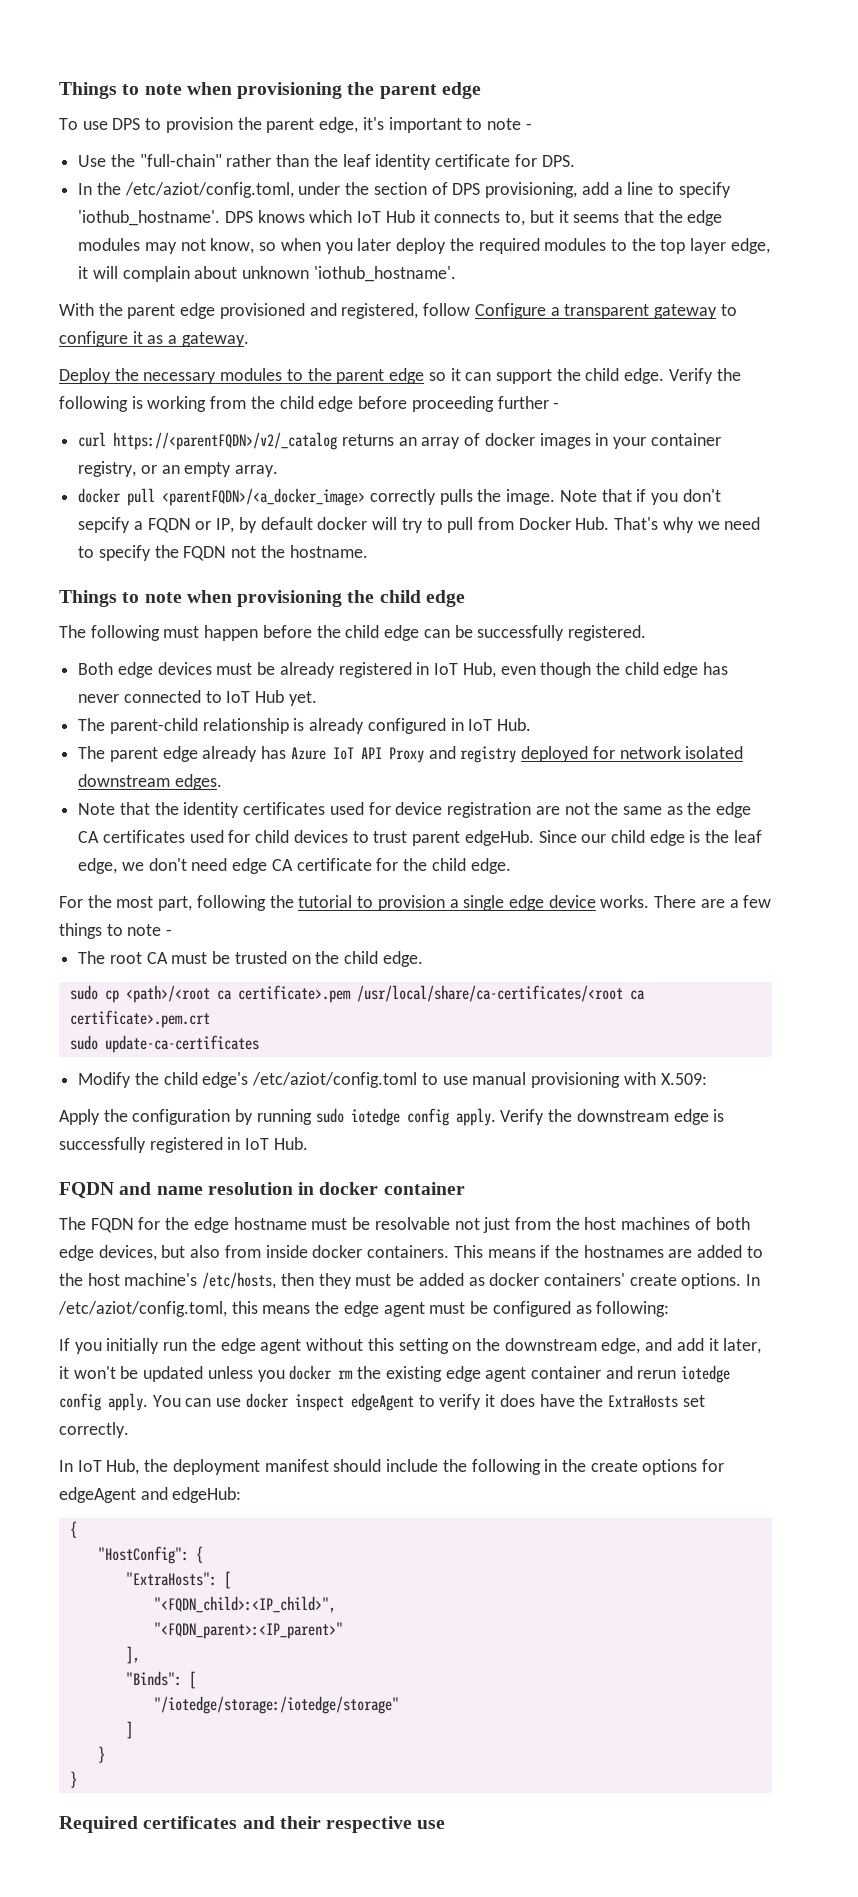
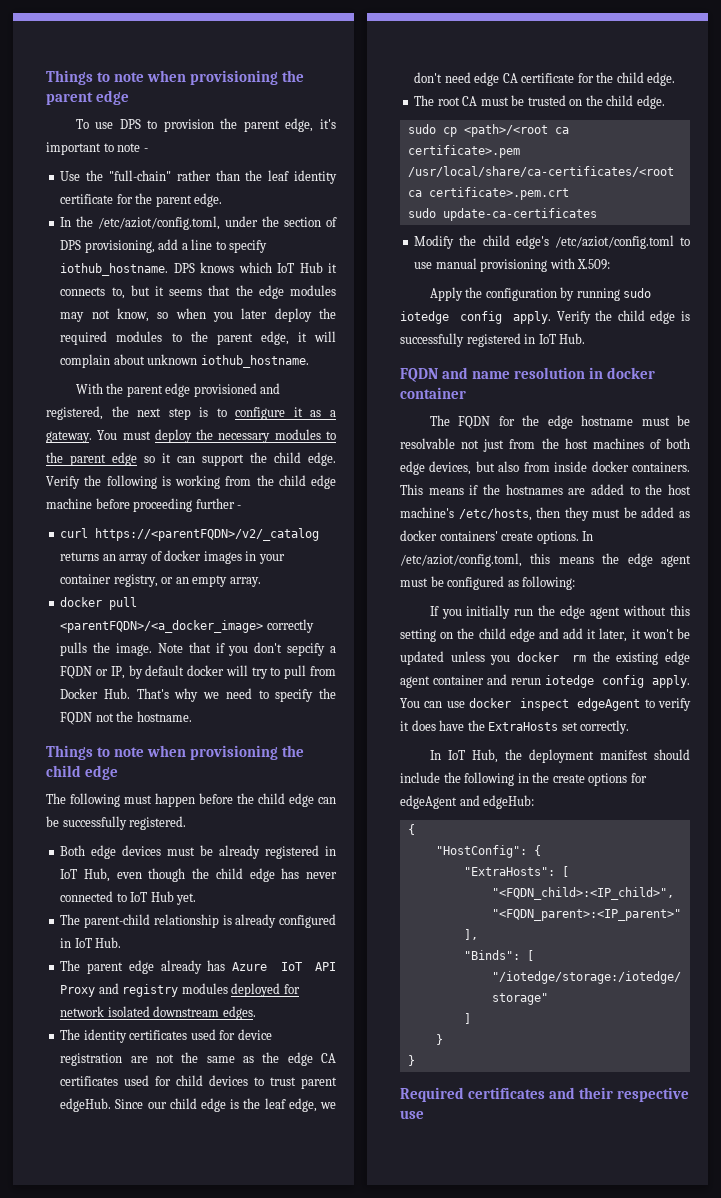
- Use the "full-chain" rather than the leaf identity certificate for DPS.
+ Use the "full-chain" rather than the leaf identity certificate for the parent edge.
- In the /etc/aziot/config.toml, under the section of DPS provisioning, add a line to specify 'iothub_hostname'.
+ In the /etc/aziot/config.toml, under the section of DPS provisioning, add a line to specify iothub_hostname.
- DPS knows which IoT Hub it connects to, but it seems that the edge modules may not know, so when you later deploy the required modules to the top layer edge, it will complain about unknown 'iothub_hostname'.
+ DPS knows which IoT Hub it connects to, but it seems that the edge modules may not know, so when you later deploy the required modules to the parent edge, it will complain about unknown iothub_hostname.
- With the parent edge provisioned and registered, follow Configure a transparent gateway to configure it as a gateway.
- Deploy the necessary modules to the parent edge so it can support the child edge.
+ With the parent edge provisioned and registered, the next step is to configure it as a gateway. You must deploy the necessary modules to the parent edge so it can support the child edge.
- Verify the following is working from the child edge before proceeding further -
+ Verify the following is working from the child edge machine before proceeding further -
- The parent edge already has Azure IoT API Proxy and registry deployed for network isolated downstream edges.
+ The parent edge already has Azure IoT API Proxy and registry modules deployed for network isolated downstream edges.
- Note that the identity certificates used for device registration are not the same as the edge CA certificates used for child devices to trust parent edgeHub.
+ The identity certificates used for device registration are not the same as the edge CA certificates used for child devices to trust parent edgeHub.
- For the most part, following the tutorial to provision a single edge device works. There are a few things to note -
- Verify the downstream edge is successfully registered in IoT Hub.
+ Verify the child edge is successfully registered in IoT Hub.
- If you initially run the edge agent without this setting on the downstream edge, and add it later, it won't be updated unless you docker rm the existing edge agent container and rerun iotedge config apply.
+ If you initially run the edge agent without this setting on the child edge and add it later, it won't be updated unless you docker rm the existing edge agent container and rerun iotedge config apply.

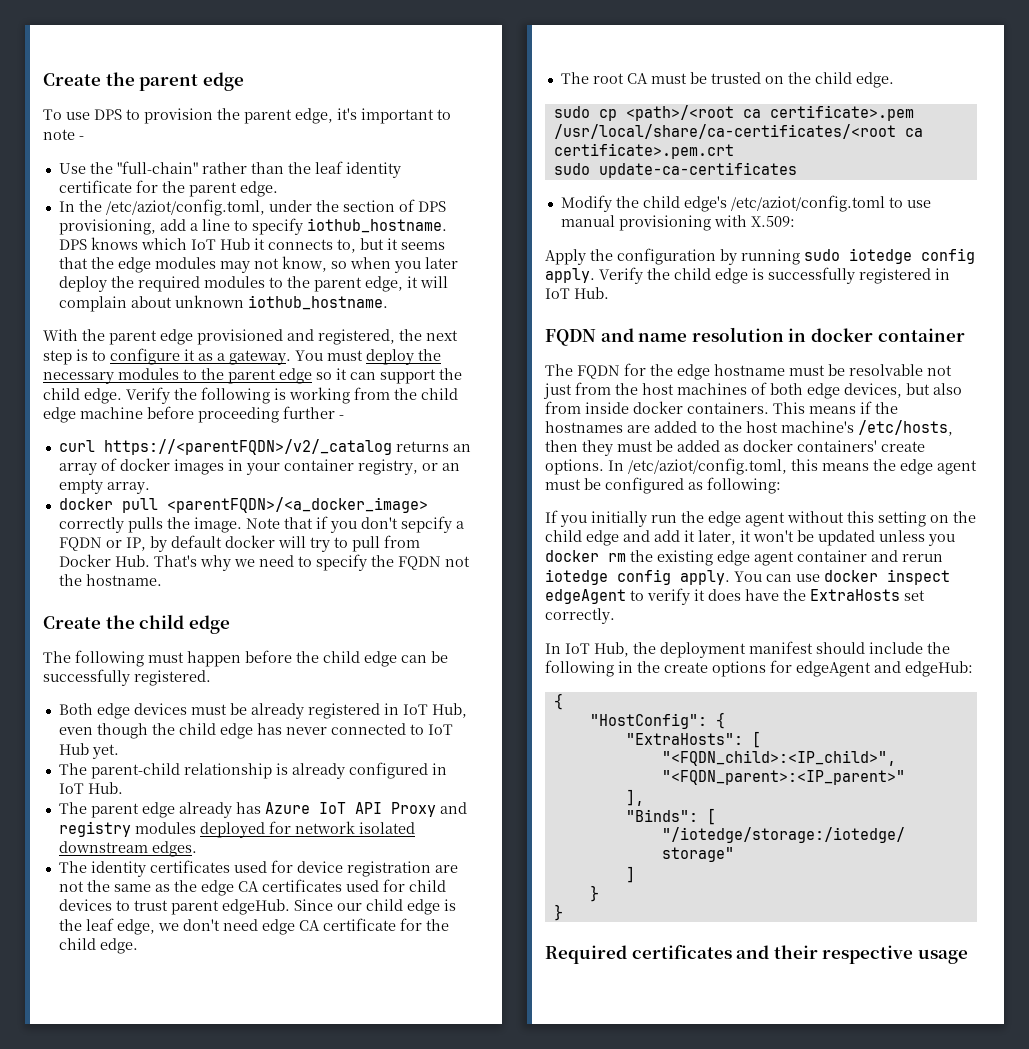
- Things to note when provisioning the parent edge
+ Create the parent edge
- Things to note when provisioning the child edge
+ Create the child edge
- Required certificates and their respective use
+ Required certificates and their respective usage

